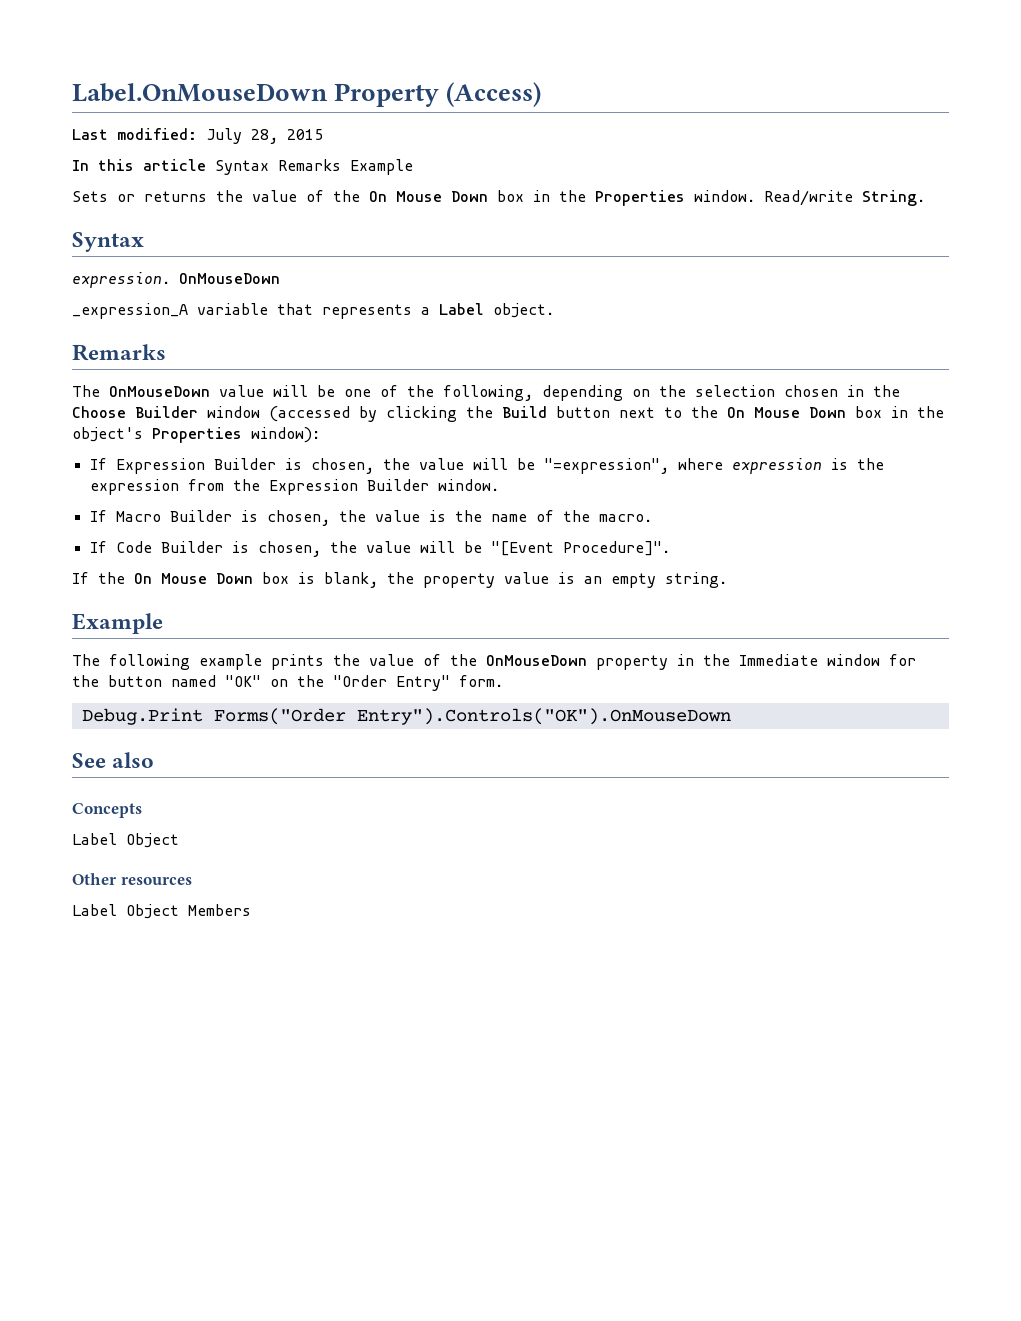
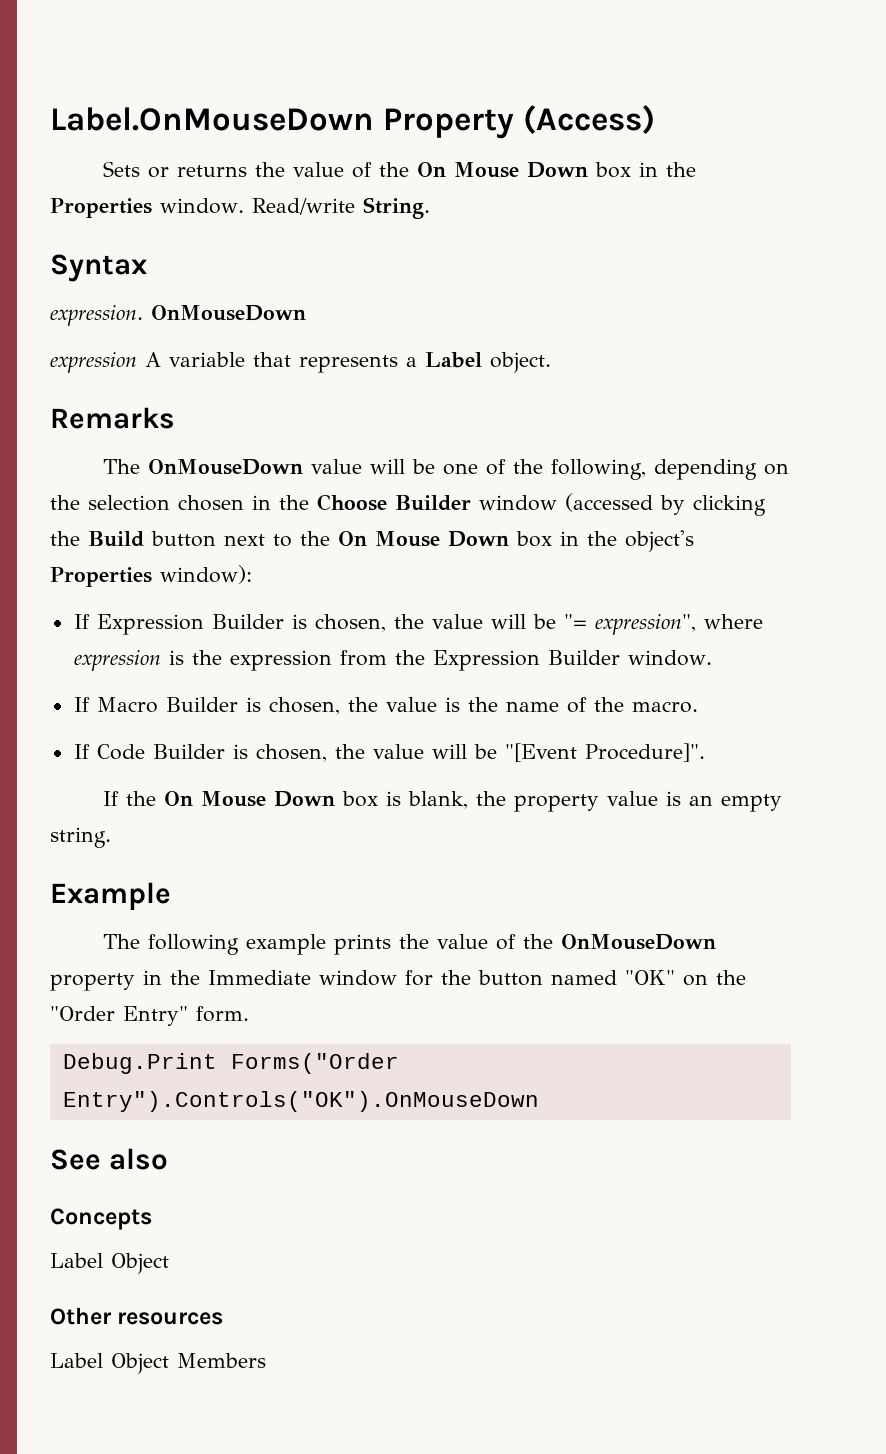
- Last modified: July 28, 2015
- In this article Syntax Remarks Example
- _expression_A variable that represents a Label object.
+ expression A variable that represents a Label object.
- If Expression Builder is chosen, the value will be "=expression", where expression is the expression from the Expression Builder window.
+ If Expression Builder is chosen, the value will be "= expression", where expression is the expression from the Expression Builder window.

